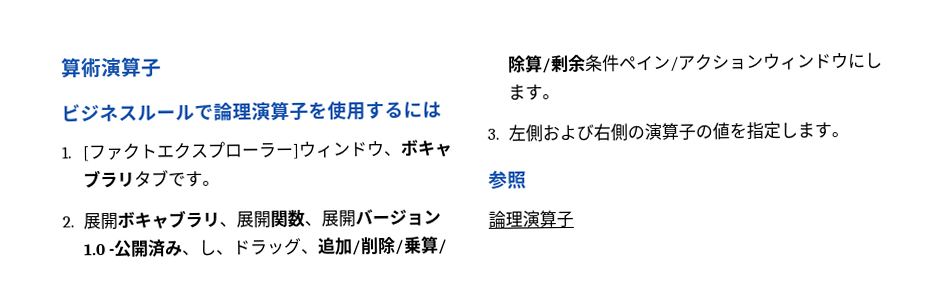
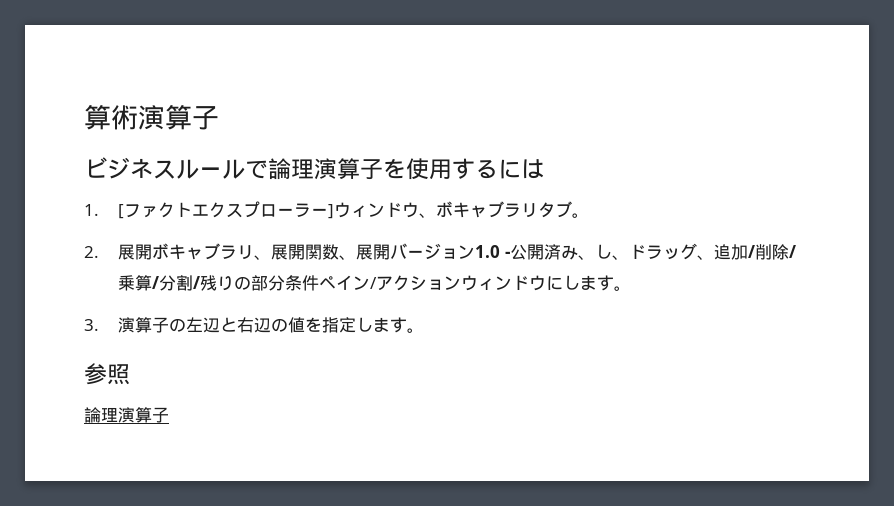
- 1. [ファクトエクスプローラー]ウィンドウ、ボキャブラリタブです。
+ 1. [ファクトエクスプローラー]ウィンドウ、ボキャブラリタブ。
- 2.展開ボキャブラリ、展開関数、展開バージョン1.0 -公開済み、し、ドラッグ、追加/削除/乗算/除算/剰余条件ペイン/アクションウィンドウにします。
+ 2.展開ボキャブラリ、展開関数、展開バージョン1.0 -公開済み、し、ドラッグ、追加/削除/乗算/分割/残りの部分条件ペイン/アクションウィンドウにします。
- 3.左側および右側の演算子の値を指定します。
+ 3.演算子の左辺と右辺の値を指定します。

